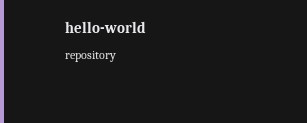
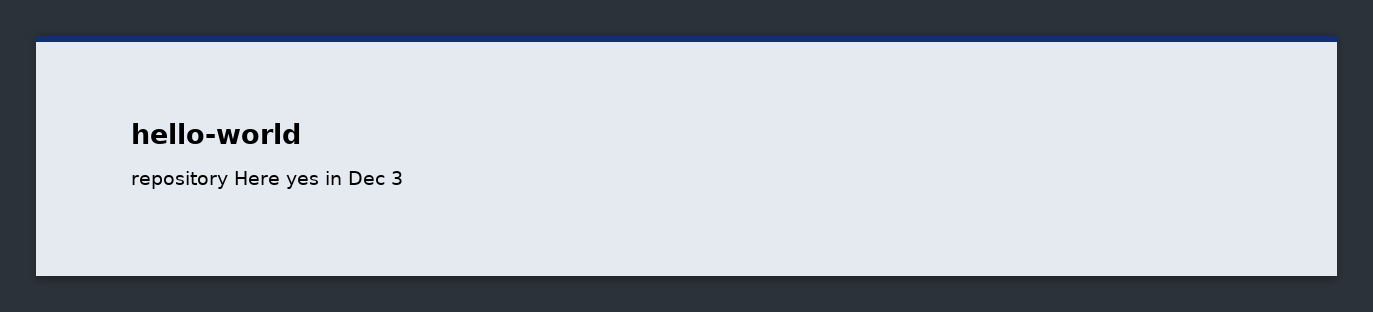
- repository
+ repository Here yes in Dec 3

